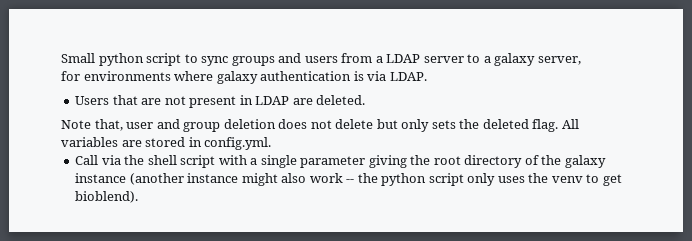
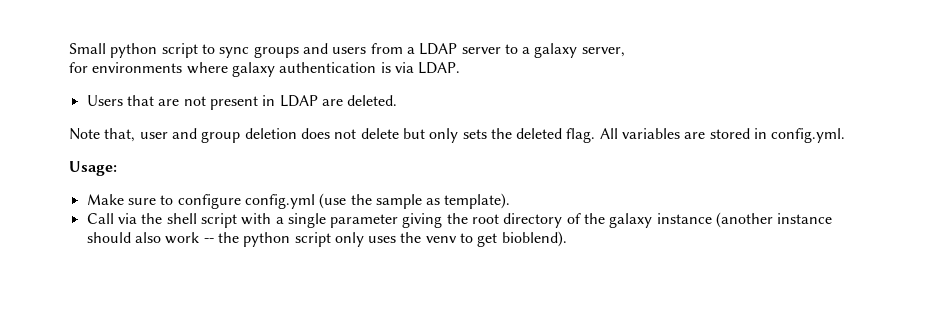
+ Usage:
+ Make sure to configure config.yml (use the sample as template).
- Call via the shell script with a single parameter giving the root directory of the galaxy instance (another instance might also work -- the python script only uses the venv to get bioblend).
+ Call via the shell script with a single parameter giving the root directory of the galaxy instance (another instance should also work -- the python script only uses the venv to get bioblend).

